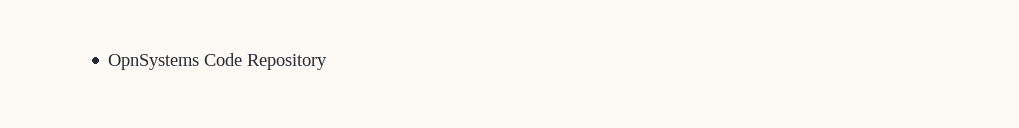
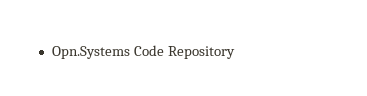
- OpnSystems Code Repository
+ Opn.Systems Code Repository

